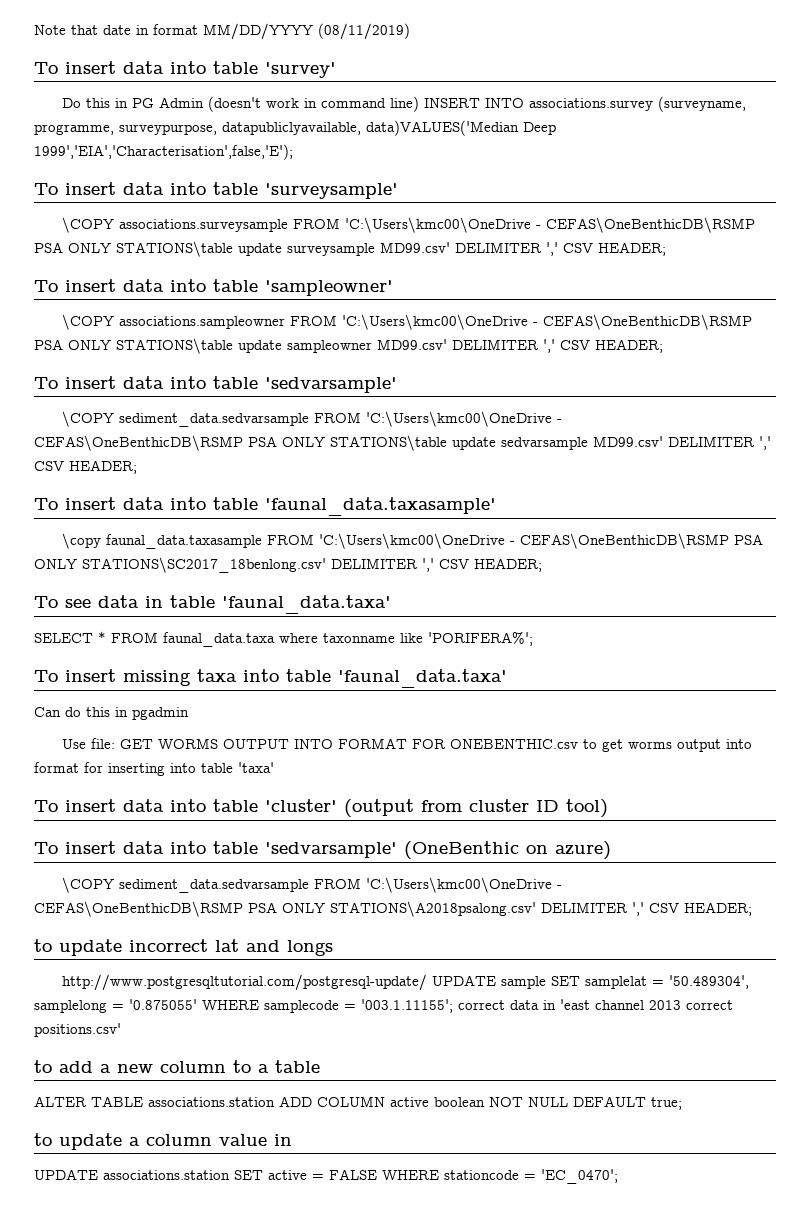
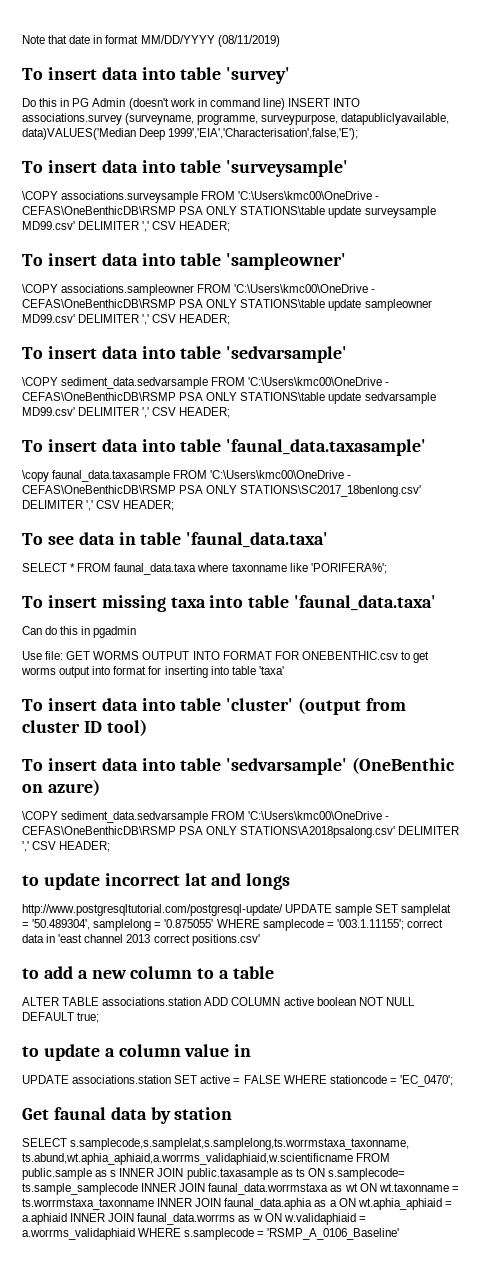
+ Get faunal data by station
+ SELECT s.samplecode,s.samplelat,s.samplelong,ts.worrmstaxa_taxonname, ts.abund,wt.aphia_aphiaid,a.worrms_validaphiaid,w.scientificname FROM public.sample as s INNER JOIN public.taxasample as ts ON s.samplecode= ts.sample_samplecode INNER JOIN faunal_data.worrmstaxa as wt ON wt.taxonname = ts.worrmstaxa_taxonname INNER JOIN faunal_data.aphia as a ON wt.aphia_aphiaid = a.aphiaid INNER JOIN faunal_data.worrms as w ON w.validaphiaid = a.worrms_validaphiaid WHERE s.samplecode = 'RSMP_A_0106_Baseline'

